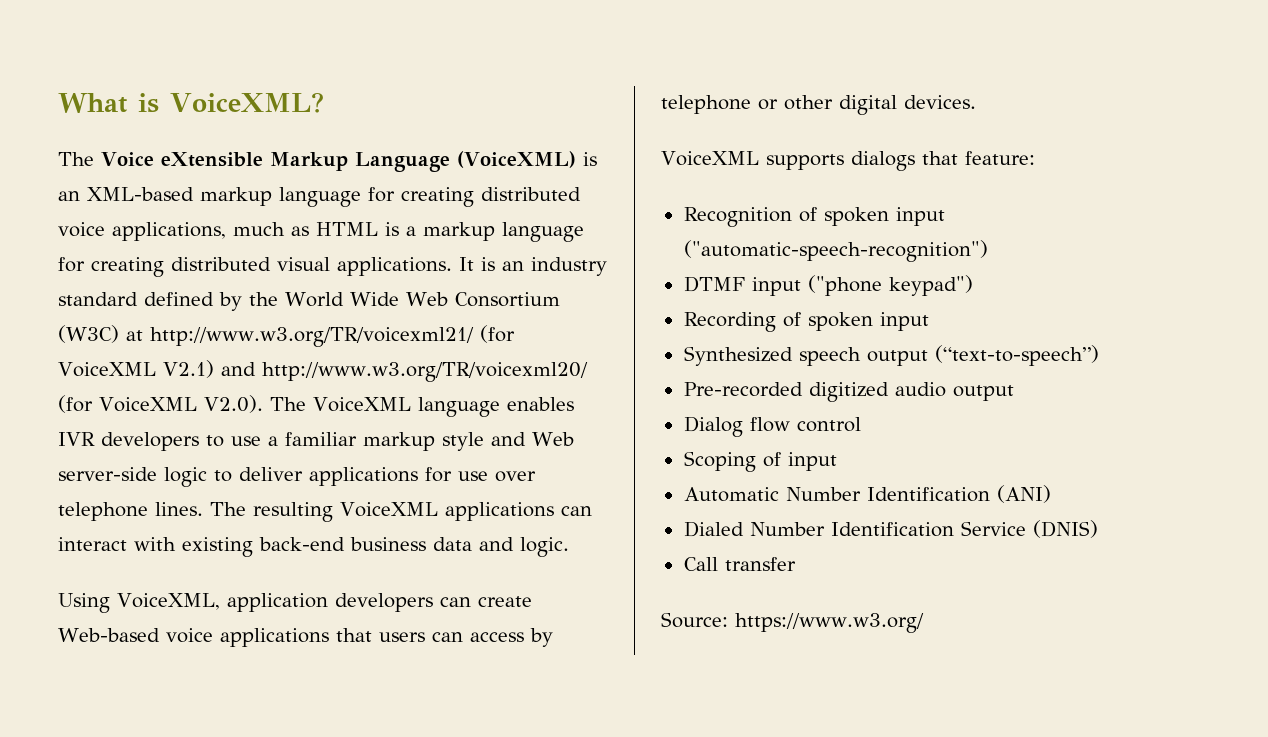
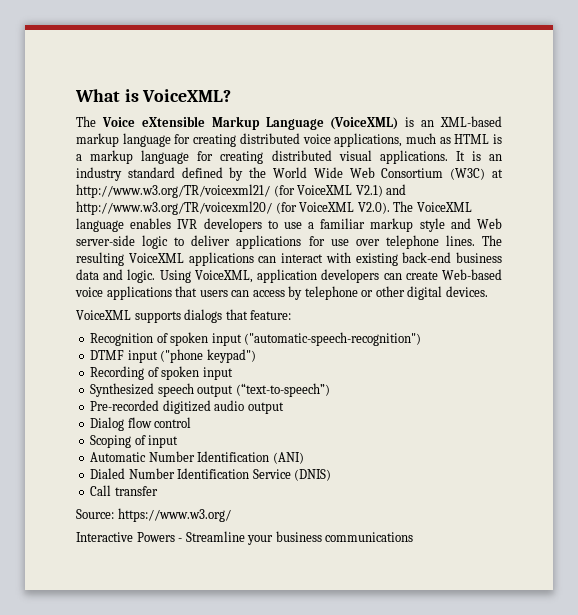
- The resulting VoiceXML applications can interact with existing back-end business data and logic.
- Using VoiceXML, application developers can create Web-based voice applications that users can access by telephone or other digital devices.
+ The resulting VoiceXML applications can interact with existing back-end business data and logic. Using VoiceXML, application developers can create Web-based voice applications that users can access by telephone or other digital devices.
+ Interactive Powers - Streamline your business communications

